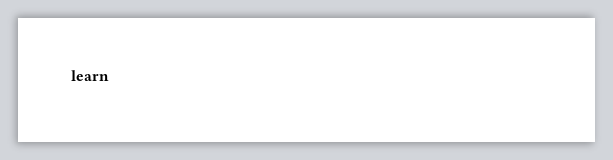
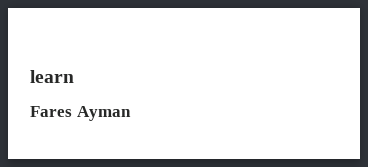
+ Fares Ayman

